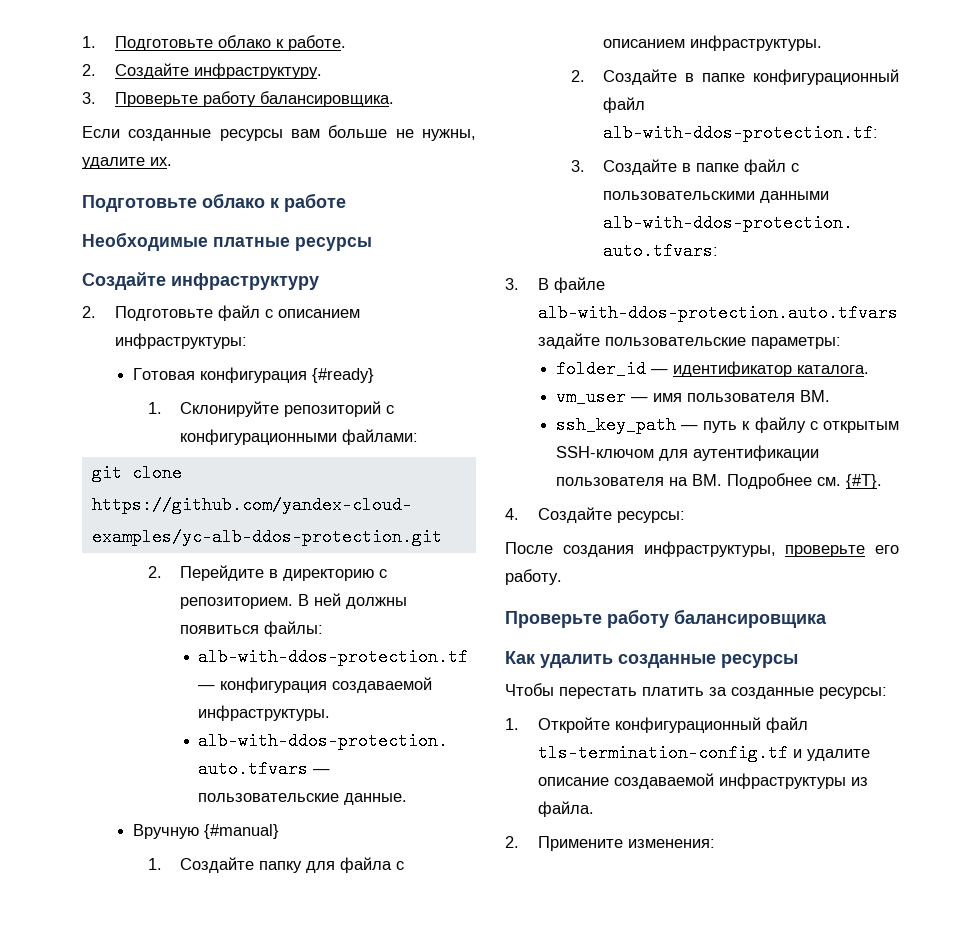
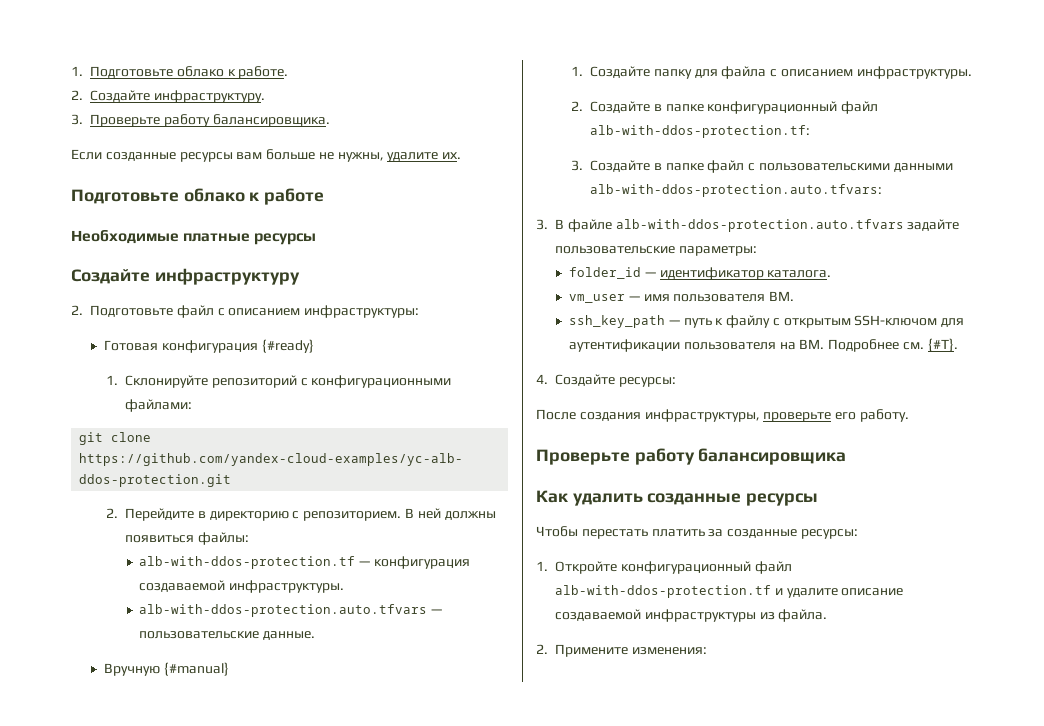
- 1. Откройте конфигурационный файл tls-termination-config.tf и удалите описание создаваемой инфраструктуры из файла.
+ 1. Откройте конфигурационный файл alb-with-ddos-protection.tf и удалите описание создаваемой инфраструктуры из файла.

